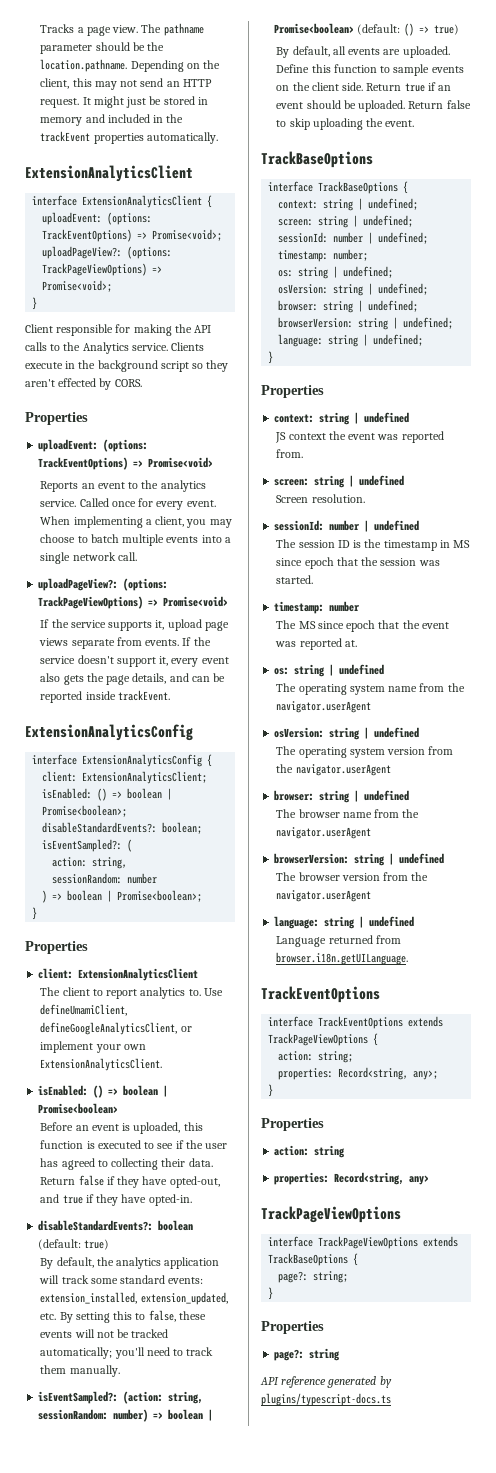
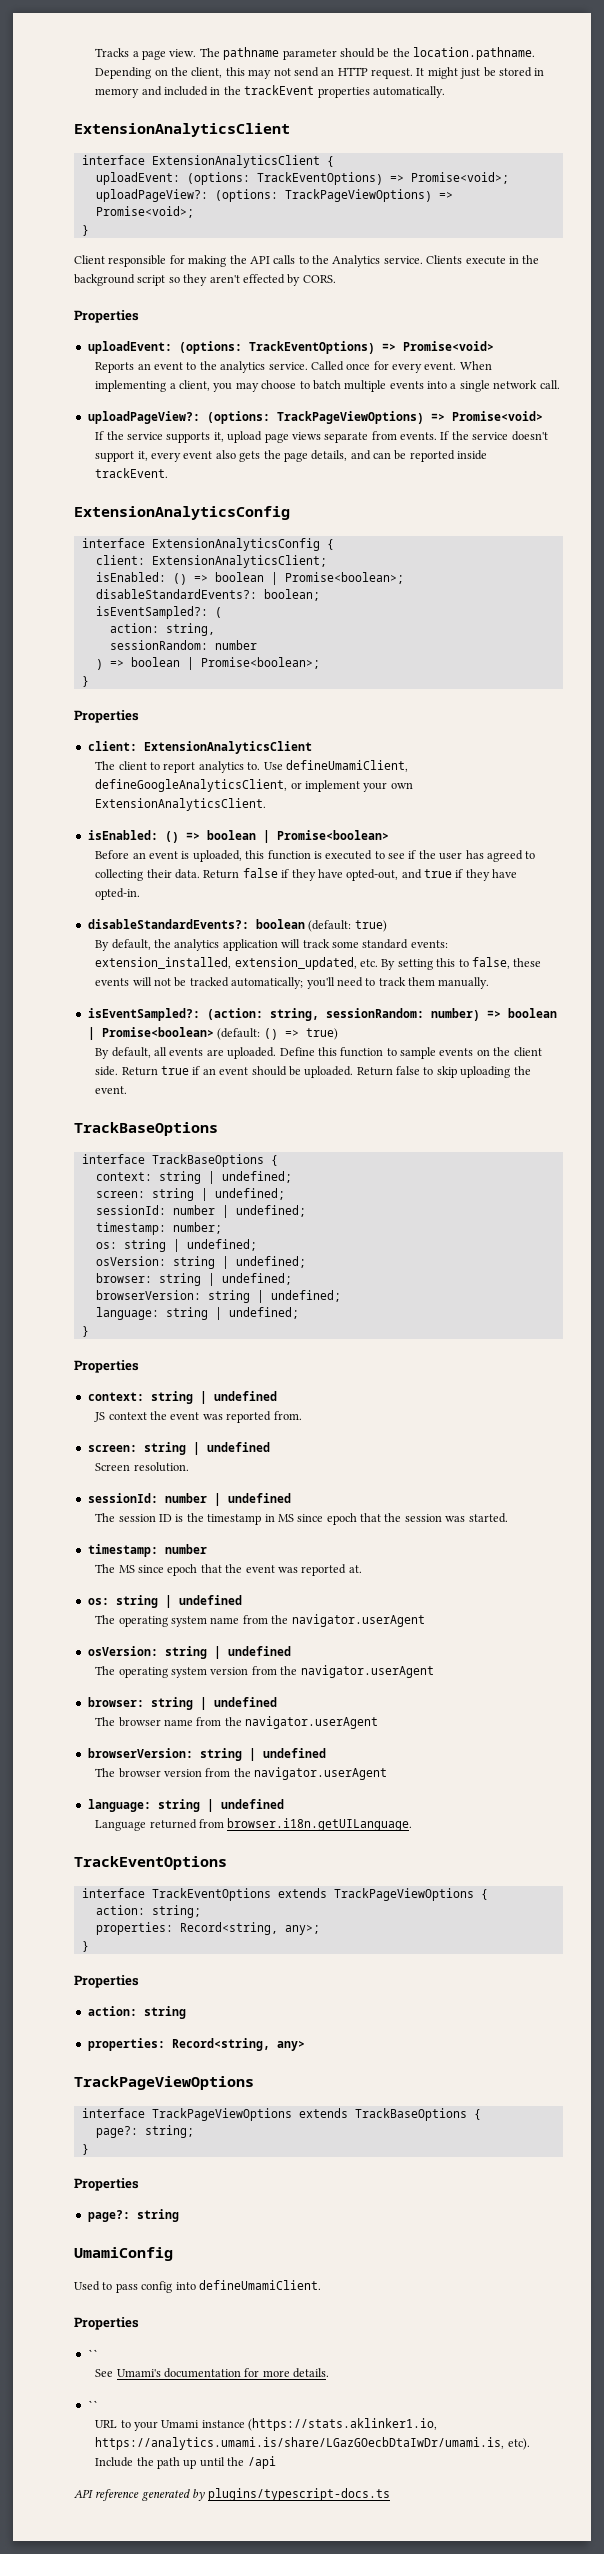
+ UmamiConfig
+ Used to pass config into defineUmamiClient.
+ Properties
+ ``
+ See Umami's documentation for more details.
+ ``
+ URL to your Umami instance (https://stats.aklinker1.io, https://analytics.umami.is/share/LGazGOecbDtaIwDr/umami.is, etc). Include the path up until the /api

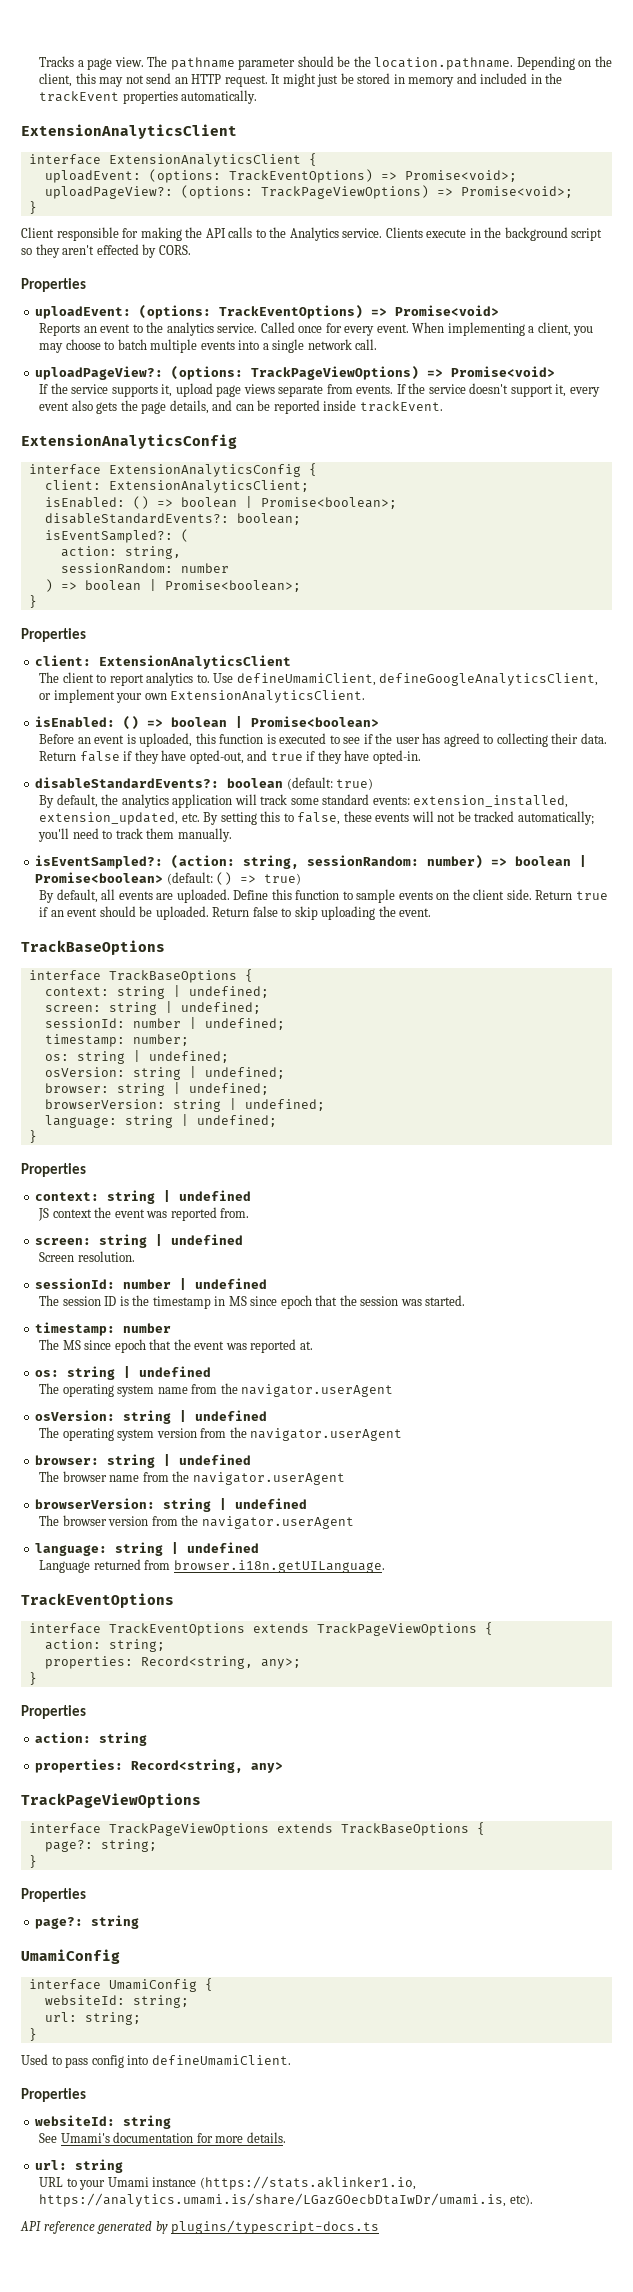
+ interface UmamiConfig {
+ websiteId: string;
+ url: string;
+ }
  Used to pass config into defineUmamiClient.
  Properties
- ``
+ websiteId: string
  See Umami's documentation for more details.
- ``
+ url: string
- Include the path up until the /api

